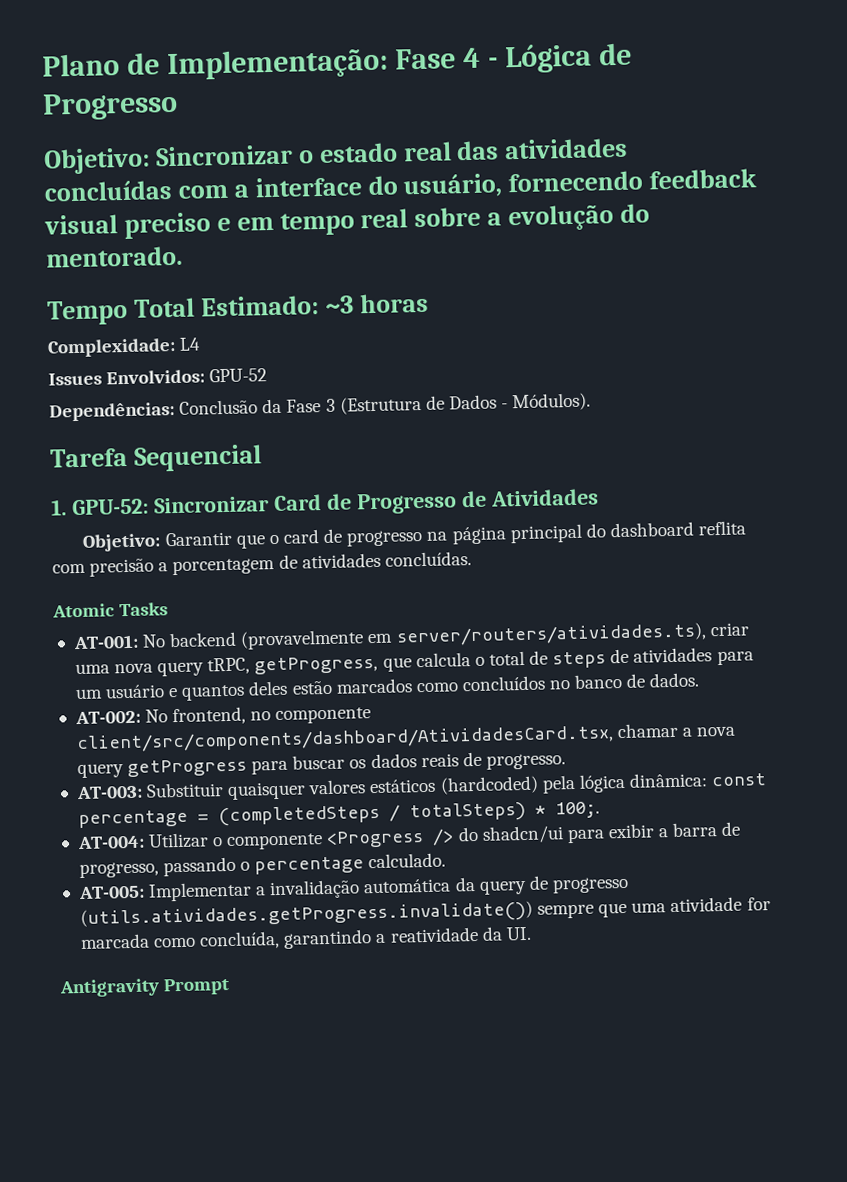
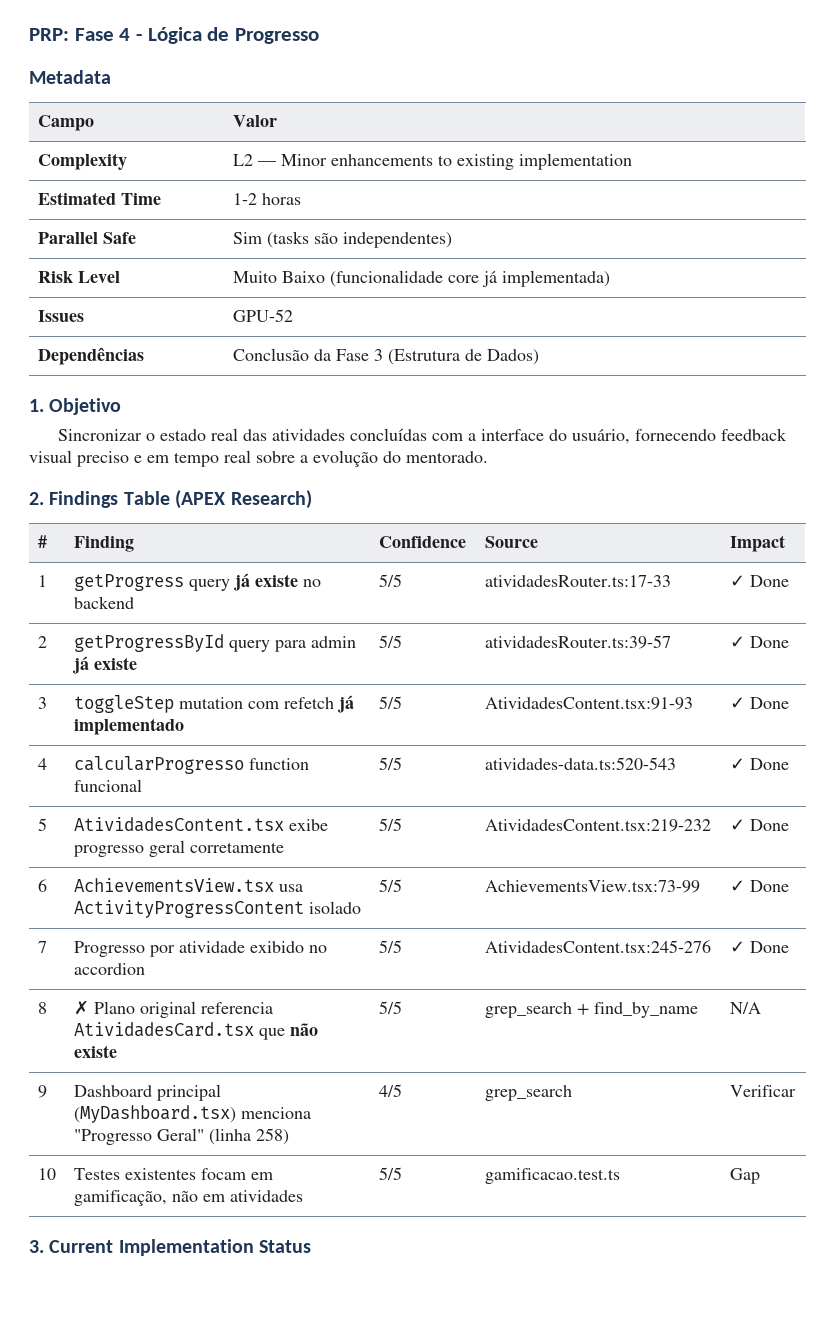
- Plano de Implementação: Fase 4 - Lógica de Progresso
+ PRP: Fase 4 - Lógica de Progresso
- Objetivo: Sincronizar o estado real das atividades concluídas com a interface do usuário, fornecendo feedback visual preciso e em tempo real sobre a evolução do mentorado.
+ Metadata
+ Campo | Valor
+ Complexity | L2 — Minor enhancements to existing implementation
+ Estimated Time | 1-2 horas
+ Parallel Safe | Sim (tasks são independentes)
+ Risk Level | Muito Baixo (funcionalidade core já implementada)
+ Issues | GPU-52
+ Dependências | Conclusão da Fase 3 (Estrutura de Dados)
+ 1. Objetivo
+ Sincronizar o estado real das atividades concluídas com a interface do usuário, fornecendo feedback visual preciso e em tempo real sobre a evolução do mentorado.
- Tempo Total Estimado: ~3 horas
- Complexidade: L4
- Issues Envolvidos: GPU-52
- Dependências: Conclusão da Fase 3 (Estrutura de Dados - Módulos).
- Tarefa Sequencial
- 1. GPU-52: Sincronizar Card de Progresso de Atividades
- Objetivo: Garantir que o card de progresso na página principal do dashboard reflita com precisão a porcentagem de atividades concluídas.
- Atomic Tasks
- AT-001: No backend (provavelmente em server/routers/atividades.ts), criar uma nova query tRPC, getProgress, que calcula o total de steps de atividades para um usuário e quantos deles estão marcados como concluídos no banco de dados.
- AT-002: No frontend, no componente client/src/components/dashboard/AtividadesCard.tsx, chamar a nova query getProgress para buscar os dados reais de progresso.
- AT-003: Substituir quaisquer valores estáticos (hardcoded) pela lógica dinâmica: const percentage = (completedSteps / totalSteps) * 100;.
- AT-004: Utilizar o componente <Progress /> do shadcn/ui para exibir a barra de progresso, passando o percentage calculado.
- AT-005: Implementar a invalidação automática da query de progresso (utils.atividades.getProgress.invalidate()) sempre que uma atividade for marcada como concluída, garantindo a reatividade da UI.
- Antigravity Prompt
+ 2. Findings Table (APEX Research)
+ # | Finding | Confidence | Source | Impact
+ 1 | getProgress query já existe no backend | 5/5 | atividadesRouter.ts:17-33 | ✓ Done
+ 2 | getProgressById query para admin já existe | 5/5 | atividadesRouter.ts:39-57 | ✓ Done
+ 3 | toggleStep mutation com refetch já implementado | 5/5 | AtividadesContent.tsx:91-93 | ✓ Done
+ 4 | calcularProgresso function funcional | 5/5 | atividades-data.ts:520-543 | ✓ Done
+ 5 | AtividadesContent.tsx exibe progresso geral corretamente | 5/5 | AtividadesContent.tsx:219-232 | ✓ Done
+ 6 | AchievementsView.tsx usa ActivityProgressContent isolado | 5/5 | AchievementsView.tsx:73-99 | ✓ Done
+ 7 | Progresso por atividade exibido no accordion | 5/5 | AtividadesContent.tsx:245-276 | ✓ Done
+ 8 | ✗ Plano original referencia AtividadesCard.tsx que não existe | 5/5 | grep_search + find_by_name | N/A
+ 9 | Dashboard principal (MyDashboard.tsx) menciona "Progresso Geral" (linha 258) | 4/5 | grep_search | Verificar
+ 10 | Testes existentes focam em gamificação, não em atividades | 5/5 | gamificacao.test.ts | Gap
+ 3. Current Implementation Status

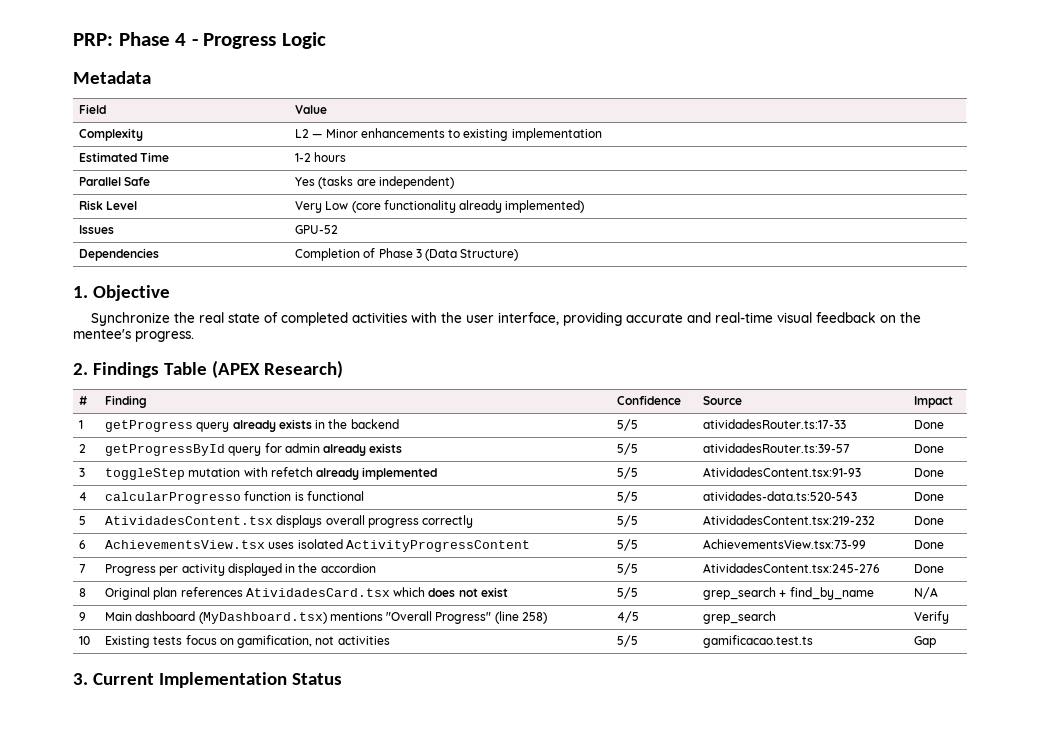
- PRP: Fase 4 - Lógica de Progresso
+ PRP: Phase 4 - Progress Logic
- Campo | Valor
+ Field | Value
- Estimated Time | 1-2 horas
+ Estimated Time | 1-2 hours
- Parallel Safe | Sim (tasks são independentes)
- Risk Level | Muito Baixo (funcionalidade core já implementada)
+ Parallel Safe | Yes (tasks are independent)
+ Risk Level | Very Low (core functionality already implemented)
  Issues | GPU-52
- Dependências | Conclusão da Fase 3 (Estrutura de Dados)
- 1. Objetivo
- Sincronizar o estado real das atividades concluídas com a interface do usuário, fornecendo feedback visual preciso e em tempo real sobre a evolução do mentorado.
+ Dependencies | Completion of Phase 3 (Data Structure)
+ 1. Objective
+ Synchronize the real state of completed activities with the user interface, providing accurate and real-time visual feedback on the mentee's progress.
- 1 | getProgress query já existe no backend | 5/5 | atividadesRouter.ts:17-33 | ✓ Done
+ 1 | getProgress query already exists in the backend | 5/5 | atividadesRouter.ts:17-33 | Done
- 2 | getProgressById query para admin já existe | 5/5 | atividadesRouter.ts:39-57 | ✓ Done
+ 2 | getProgressById query for admin already exists | 5/5 | atividadesRouter.ts:39-57 | Done
- 3 | toggleStep mutation com refetch já implementado | 5/5 | AtividadesContent.tsx:91-93 | ✓ Done
+ 3 | toggleStep mutation with refetch already implemented | 5/5 | AtividadesContent.tsx:91-93 | Done
- 4 | calcularProgresso function funcional | 5/5 | atividades-data.ts:520-543 | ✓ Done
+ 4 | calcularProgresso function is functional | 5/5 | atividades-data.ts:520-543 | Done
- 5 | AtividadesContent.tsx exibe progresso geral corretamente | 5/5 | AtividadesContent.tsx:219-232 | ✓ Done
+ 5 | AtividadesContent.tsx displays overall progress correctly | 5/5 | AtividadesContent.tsx:219-232 | Done
- 6 | AchievementsView.tsx usa ActivityProgressContent isolado | 5/5 | AchievementsView.tsx:73-99 | ✓ Done
+ 6 | AchievementsView.tsx uses isolated ActivityProgressContent | 5/5 | AchievementsView.tsx:73-99 | Done
- 7 | Progresso por atividade exibido no accordion | 5/5 | AtividadesContent.tsx:245-276 | ✓ Done
+ 7 | Progress per activity displayed in the accordion | 5/5 | AtividadesContent.tsx:245-276 | Done
- 8 | ✗ Plano original referencia AtividadesCard.tsx que não existe | 5/5 | grep_search + find_by_name | N/A
+ 8 | Original plan references AtividadesCard.tsx which does not exist | 5/5 | grep_search + find_by_name | N/A
- 9 | Dashboard principal (MyDashboard.tsx) menciona "Progresso Geral" (linha 258) | 4/5 | grep_search | Verificar
+ 9 | Main dashboard (MyDashboard.tsx) mentions "Overall Progress" (line 258) | 4/5 | grep_search | Verify
- 10 | Testes existentes focam em gamificação, não em atividades | 5/5 | gamificacao.test.ts | Gap
+ 10 | Existing tests focus on gamification, not activities | 5/5 | gamificacao.test.ts | Gap

